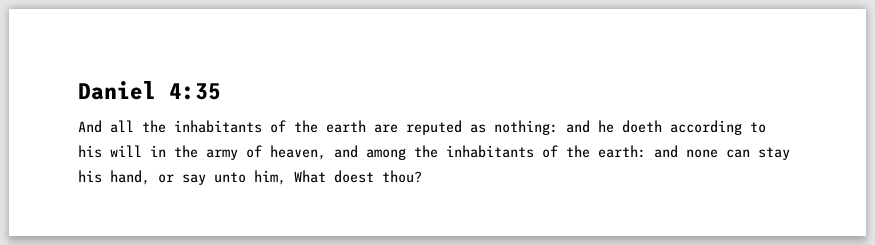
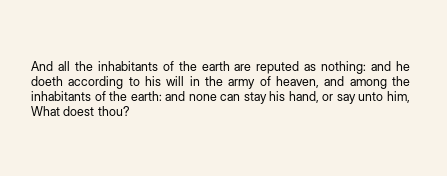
- Daniel 4:35

